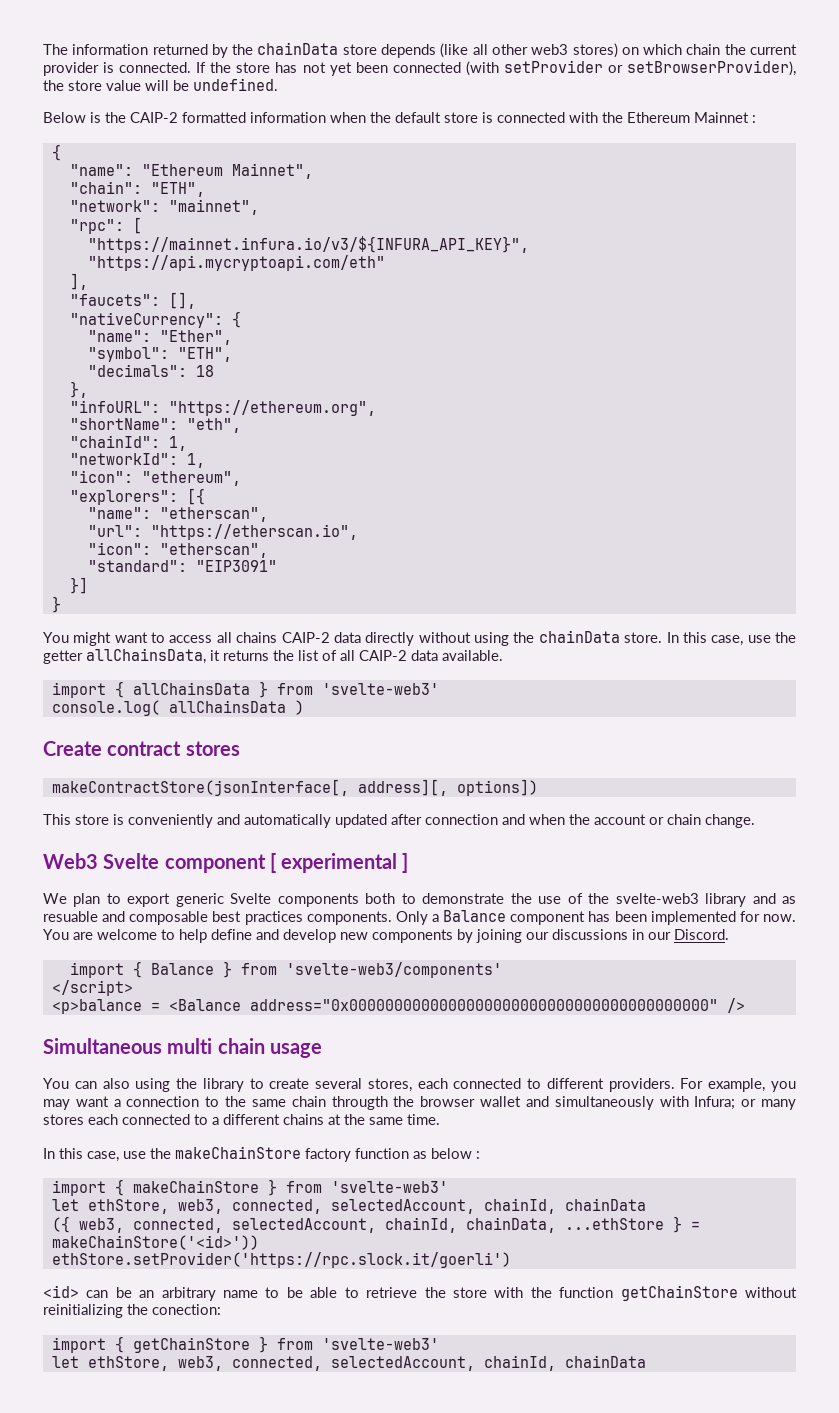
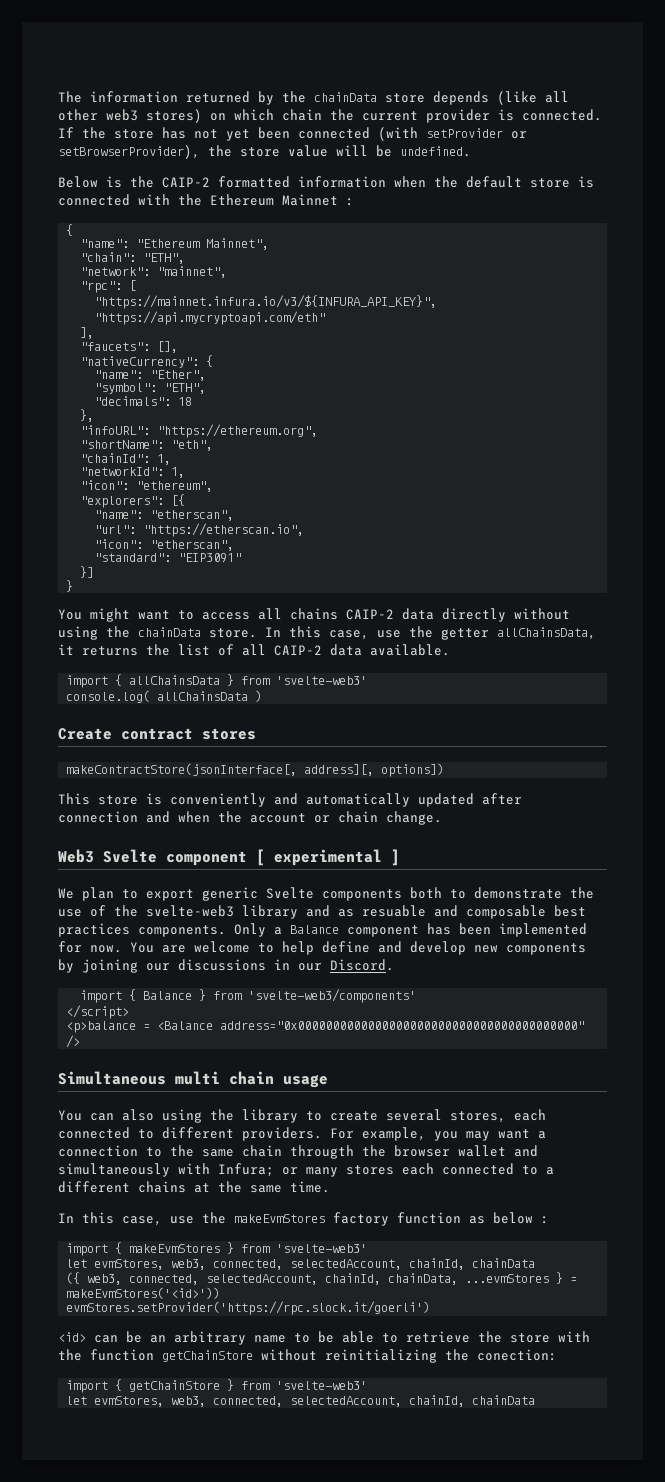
- In this case, use the makeChainStore factory function as below :
+ In this case, use the makeEvmStores factory function as below :
- import { makeChainStore } from 'svelte-web3'
- let ethStore, web3, connected, selectedAccount, chainId, chainData
+ import { makeEvmStores } from 'svelte-web3'
+ let evmStores, web3, connected, selectedAccount, chainId, chainData
- ({ web3, connected, selectedAccount, chainId, chainData, ...ethStore } = makeChainStore('<id>'))
- ethStore.setProvider('https://rpc.slock.it/goerli')
+ ({ web3, connected, selectedAccount, chainId, chainData, ...evmStores } = makeEvmStores('<id>'))
+ evmStores.setProvider('https://rpc.slock.it/goerli')
  import { getChainStore } from 'svelte-web3'
- let ethStore, web3, connected, selectedAccount, chainId, chainData
+ let evmStores, web3, connected, selectedAccount, chainId, chainData

